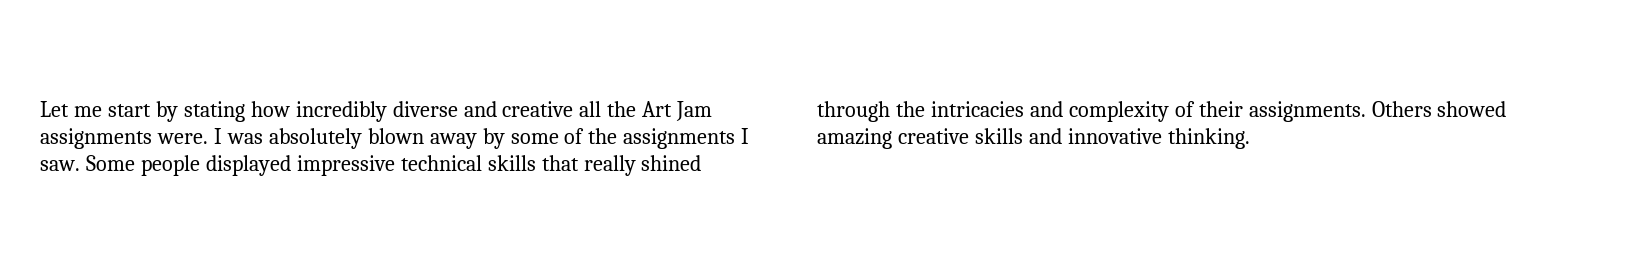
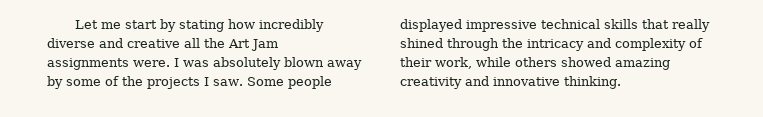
- I was absolutely blown away by some of the assignments I saw.
+ I was absolutely blown away by some of the projects I saw.
- Some people displayed impressive technical skills that really shined through the intricacies and complexity of their assignments. Others showed amazing creative skills and innovative thinking.
+ Some people displayed impressive technical skills that really shined through the intricacy and complexity of their work, while others showed amazing creativity and innovative thinking.

